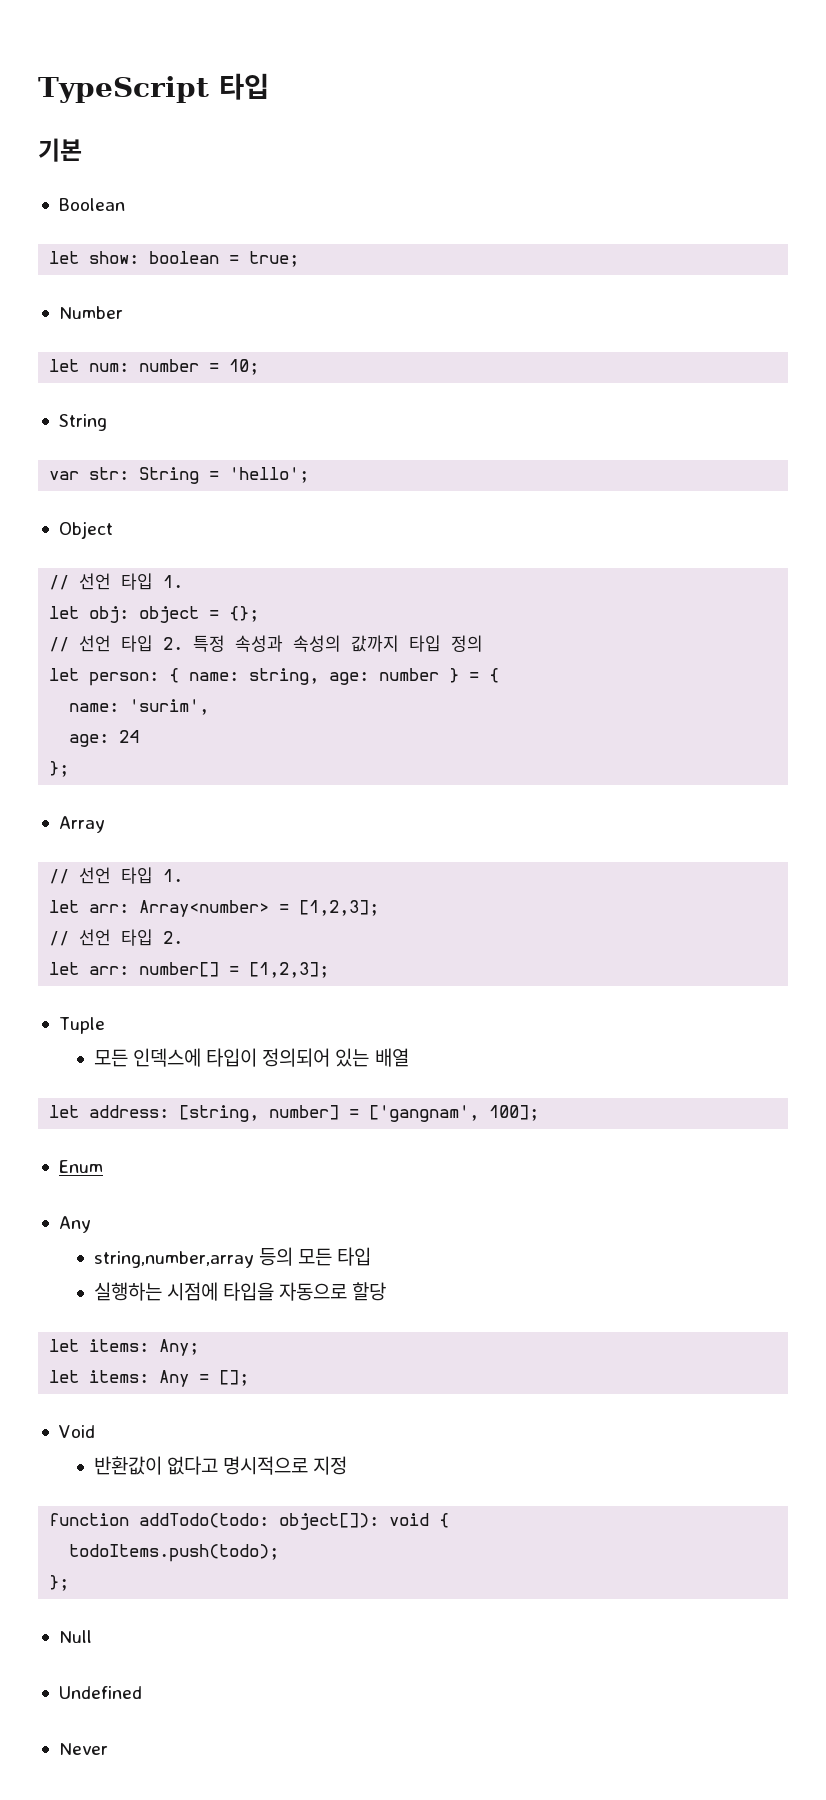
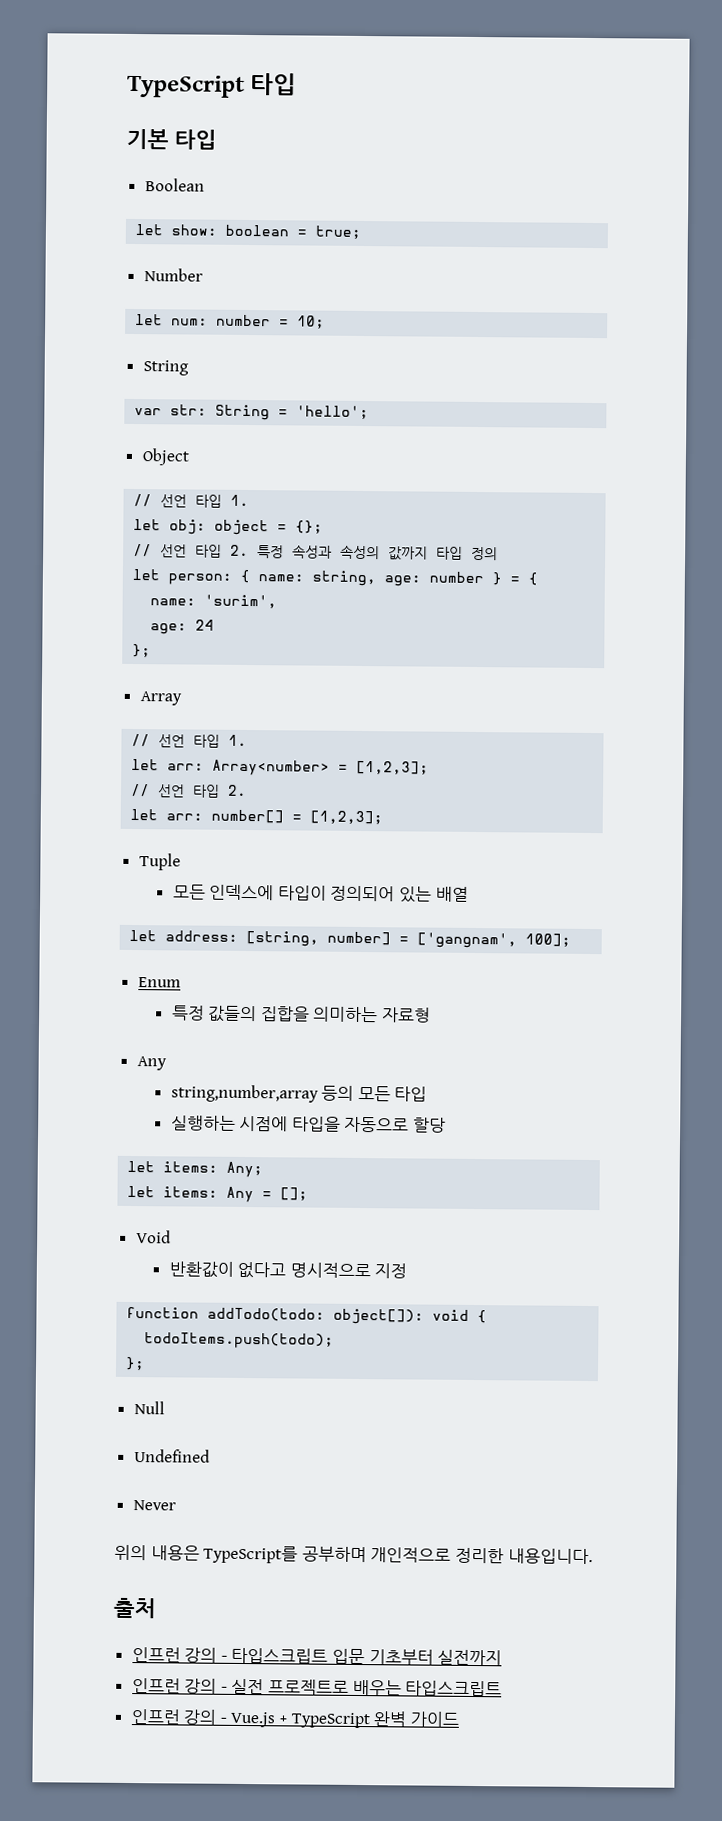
- 기본
+ 기본 타입
+ 특정 값들의 집합을 의미하는 자료형
+ 위의 내용은 TypeScript를 공부하며 개인적으로 정리한 내용입니다.
+ 출처
+ 인프런 강의 - 타입스크립트 입문 기초부터 실전까지
+ 인프런 강의 - 실전 프로젝트로 배우는 타입스크립트
+ 인프런 강의 - Vue.js + TypeScript 완벽 가이드

